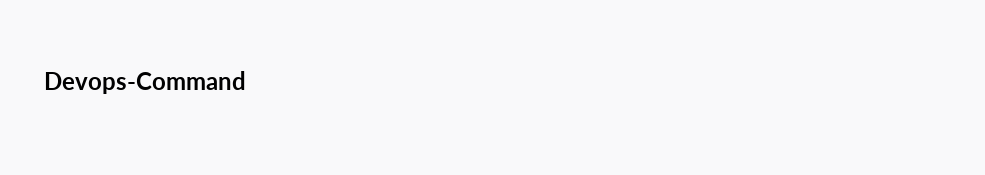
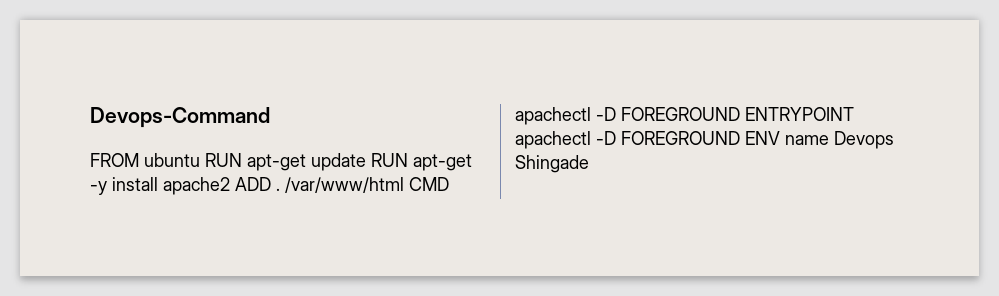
+ FROM ubuntu RUN apt-get update RUN apt-get -y install apache2 ADD . /var/www/html CMD apachectl -D FOREGROUND ENTRYPOINT apachectl -D FOREGROUND ENV name Devops Shingade

